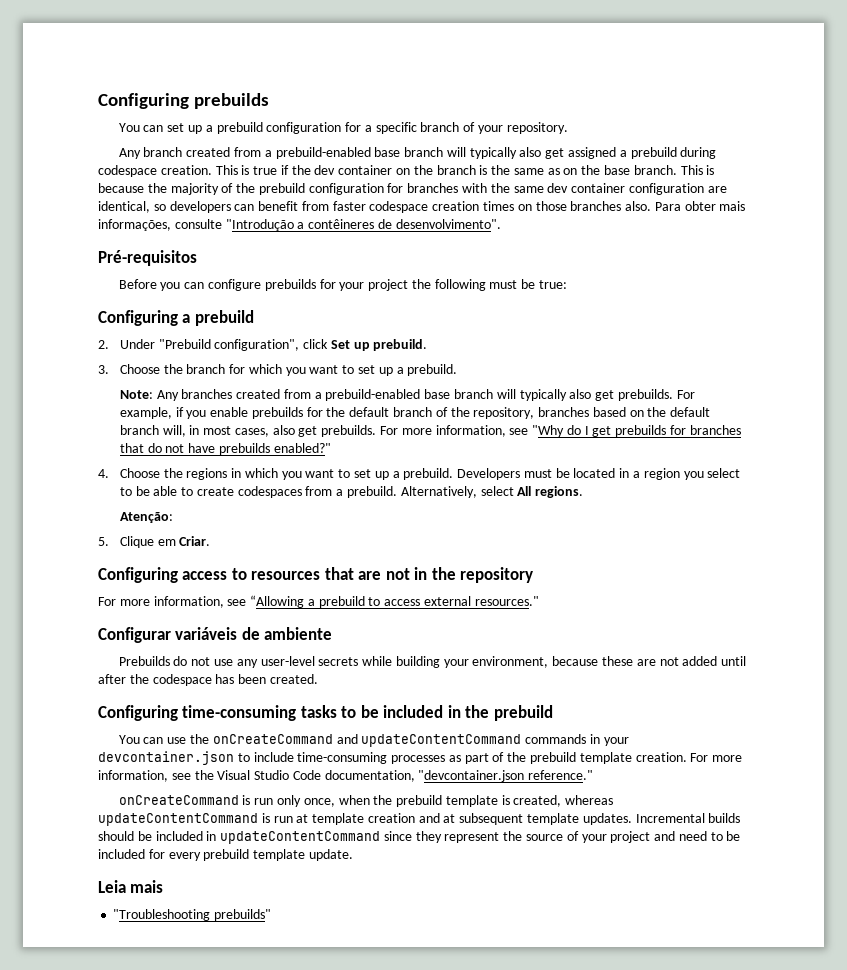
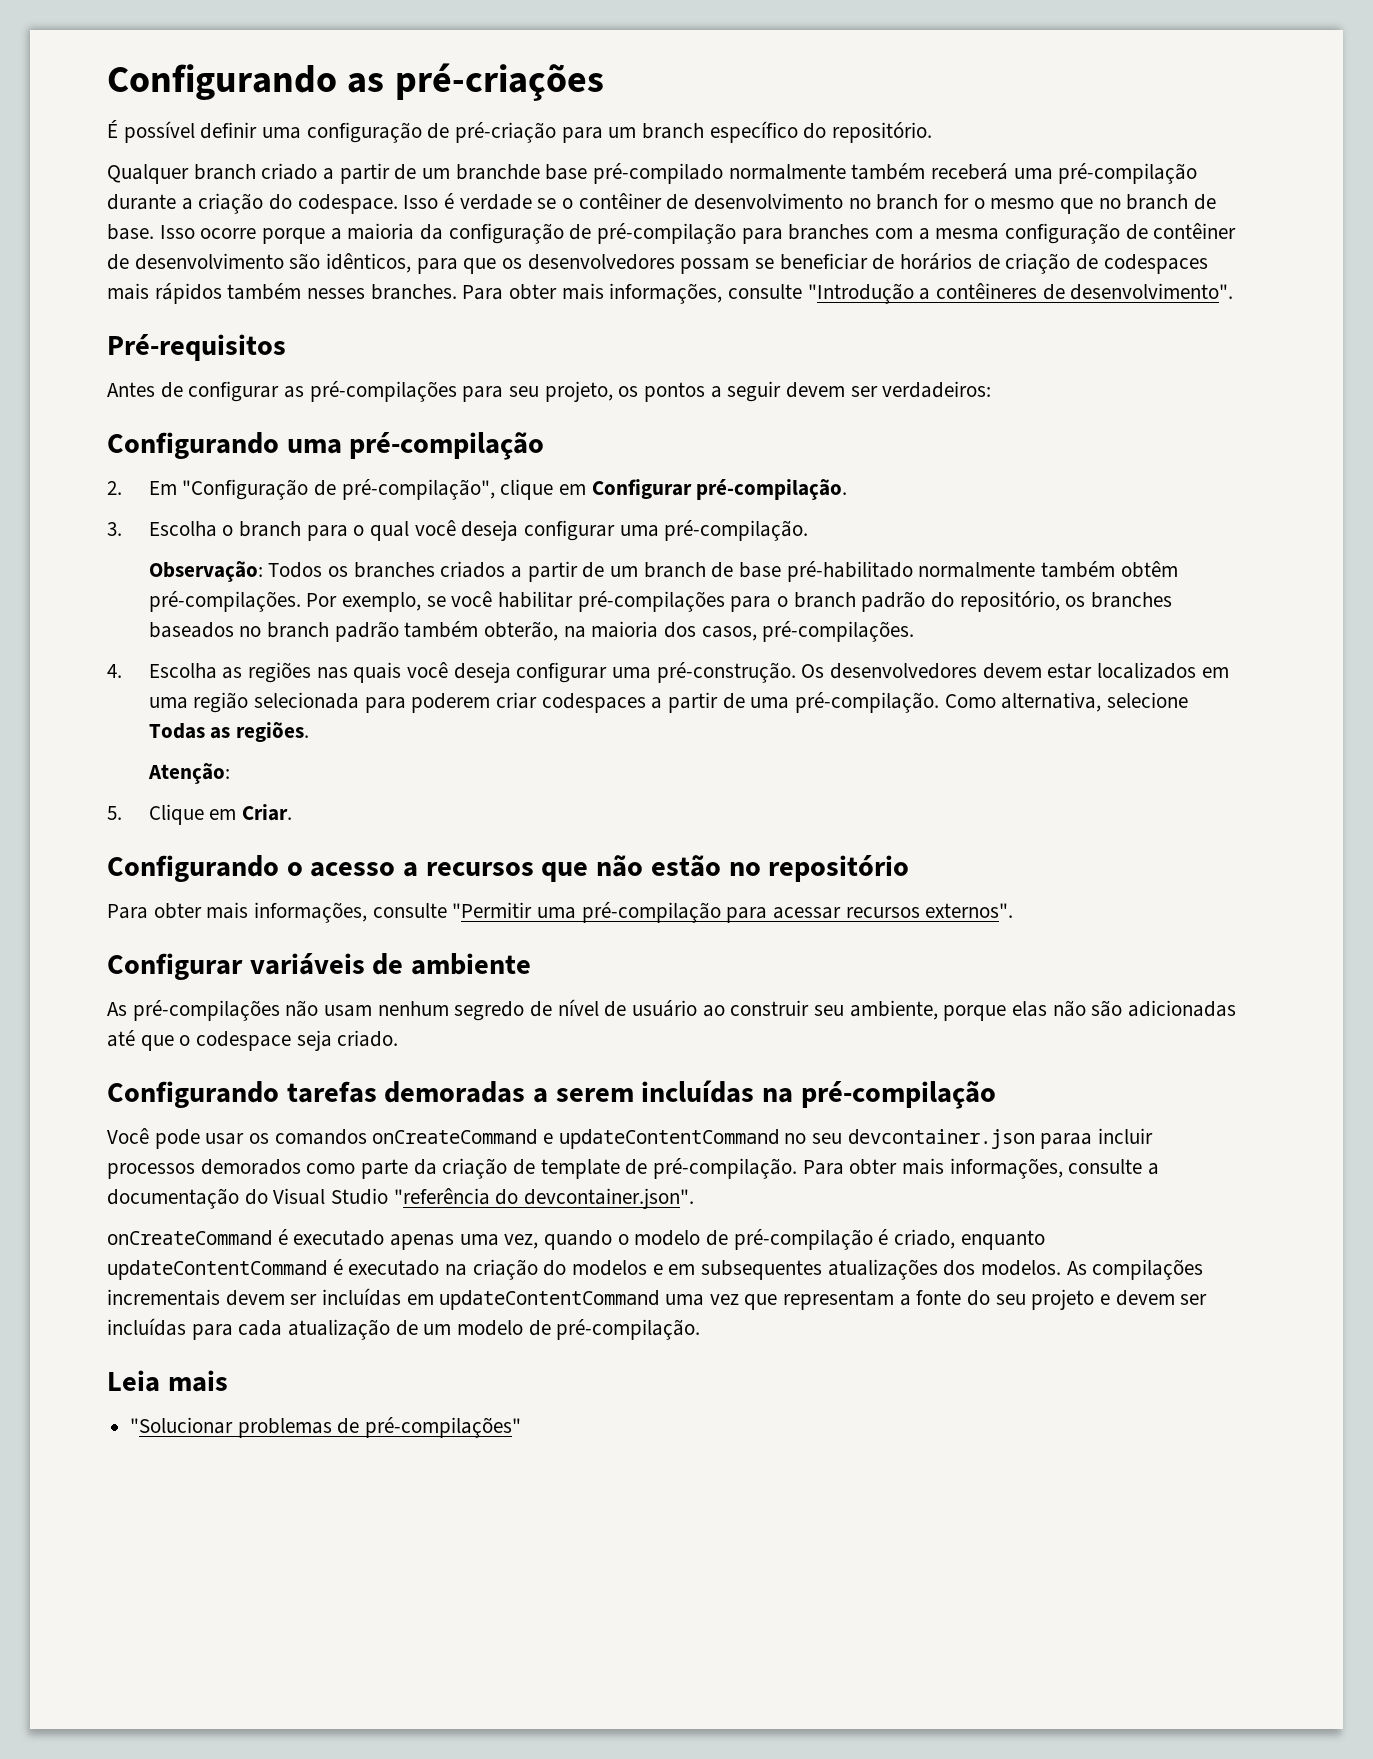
- Configuring prebuilds
- You can set up a prebuild configuration for a specific branch of your repository.
- Any branch created from a prebuild-enabled base branch will typically also get assigned a prebuild during codespace creation. This is true if the dev container on the branch is the same as on the base branch. This is because the majority of the prebuild configuration for branches with the same dev container configuration are identical, so developers can benefit from faster codespace creation times on those branches also.
+ Configurando as pré-criações
+ É possível definir uma configuração de pré-criação para um branch específico do repositório.
+ Qualquer branch criado a partir de um branchde base pré-compilado normalmente também receberá uma pré-compilação durante a criação do codespace. Isso é verdade se o contêiner de desenvolvimento no branch for o mesmo que no branch de base. Isso ocorre porque a maioria da configuração de pré-compilação para branches com a mesma configuração de contêiner de desenvolvimento são idênticos, para que os desenvolvedores possam se beneficiar de horários de criação de codespaces mais rápidos também nesses branches.
- Before you can configure prebuilds for your project the following must be true:
- Configuring a prebuild
- 2. Under "Prebuild configuration", click Set up prebuild.
- 3. Choose the branch for which you want to set up a prebuild.
- Note: Any branches created from a prebuild-enabled base branch will typically also get prebuilds. For example, if you enable prebuilds for the default branch of the repository, branches based on the default branch will, in most cases, also get prebuilds. For more information, see "Why do I get prebuilds for branches that do not have prebuilds enabled?"
- 4. Choose the regions in which you want to set up a prebuild. Developers must be located in a region you select to be able to create codespaces from a prebuild. Alternatively, select All regions.
+ Antes de configurar as pré-compilações para seu projeto, os pontos a seguir devem ser verdadeiros:
+ Configurando uma pré-compilação
+ 2. Em "Configuração de pré-compilação", clique em Configurar pré-compilação.
+ 3. Escolha o branch para o qual você deseja configurar uma pré-compilação.
+ Observação: Todos os branches criados a partir de um branch de base pré-habilitado normalmente também obtêm pré-compilações. Por exemplo, se você habilitar pré-compilações para o branch padrão do repositório, os branches baseados no branch padrão também obterão, na maioria dos casos, pré-compilações.
+ 4. Escolha as regiões nas quais você deseja configurar uma pré-construção. Os desenvolvedores devem estar localizados em uma região selecionada para poderem criar codespaces a partir de uma pré-compilação. Como alternativa, selecione Todas as regiões.
- Configuring access to resources that are not in the repository
- For more information, see “Allowing a prebuild to access external resources."
+ Configurando o acesso a recursos que não estão no repositório
+ Para obter mais informações, consulte "Permitir uma pré-compilação para acessar recursos externos".
  Configurar variáveis de ambiente
- Prebuilds do not use any user-level secrets while building your environment, because these are not added until after the codespace has been created.
- Configuring time-consuming tasks to be included in the prebuild
- You can use the onCreateCommand and updateContentCommand commands in your devcontainer.json to include time-consuming processes as part of the prebuild template creation. For more information, see the Visual Studio Code documentation, "devcontainer.json reference."
- onCreateCommand is run only once, when the prebuild template is created, whereas updateContentCommand is run at template creation and at subsequent template updates. Incremental builds should be included in updateContentCommand since they represent the source of your project and need to be included for every prebuild template update.
+ As pré-compilações não usam nenhum segredo de nível de usuário ao construir seu ambiente, porque elas não são adicionadas até que o codespace seja criado.
+ Configurando tarefas demoradas a serem incluídas na pré-compilação
+ Você pode usar os comandos onCreateCommand e updateContentCommand no seu devcontainer.json paraa incluir processos demorados como parte da criação de template de pré-compilação. Para obter mais informações, consulte a documentação do Visual Studio "referência do devcontainer.json".
+ onCreateCommand é executado apenas uma vez, quando o modelo de pré-compilação é criado, enquanto updateContentCommand é executado na criação do modelos e em subsequentes atualizações dos modelos. As compilações incrementais devem ser incluídas em updateContentCommand uma vez que representam a fonte do seu projeto e devem ser incluídas para cada atualização de um modelo de pré-compilação.
  Leia mais
- "Troubleshooting prebuilds"
+ "Solucionar problemas de pré-compilações"

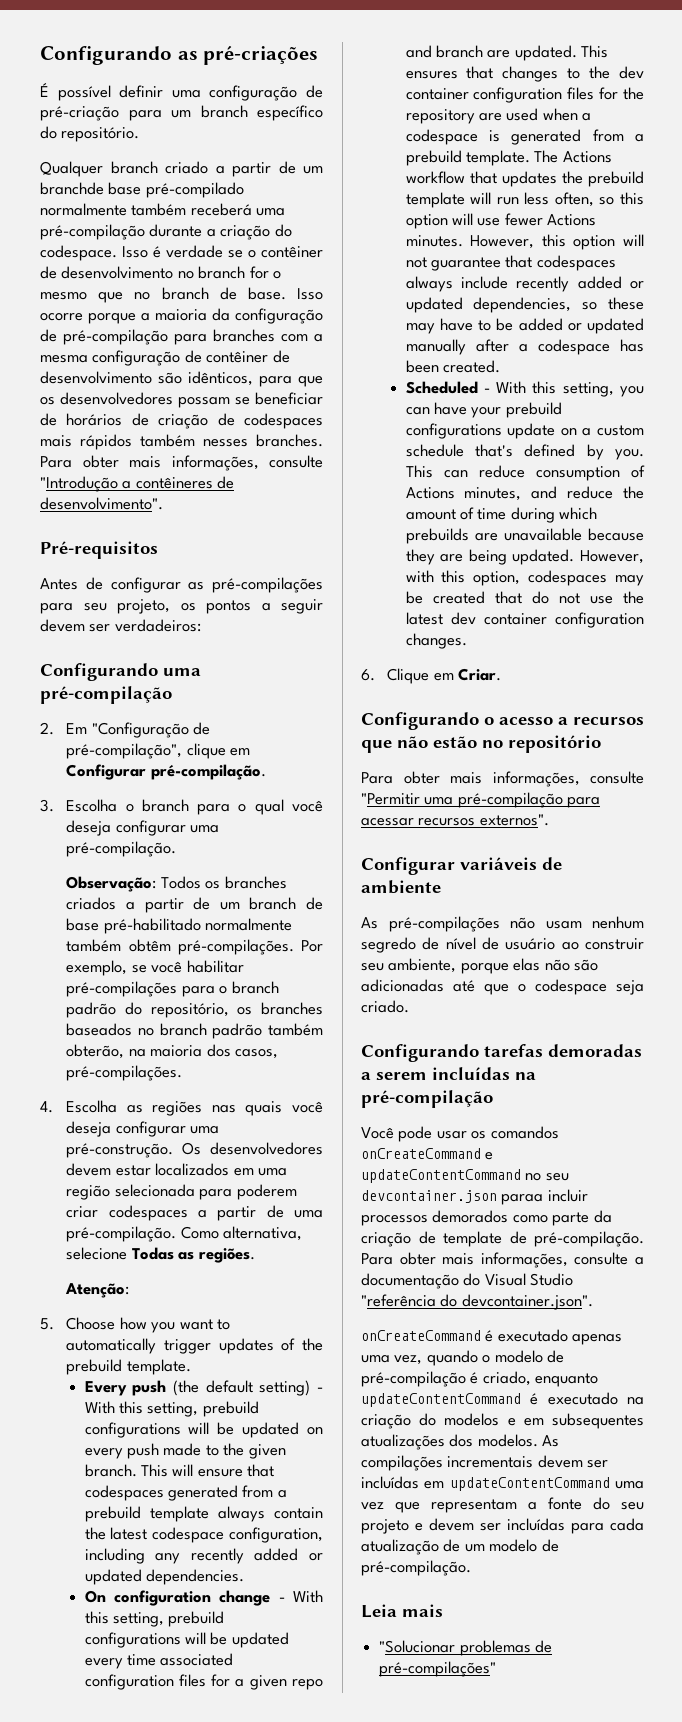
- 5. Clique em Criar.
+ 5. Choose how you want to automatically trigger updates of the prebuild template.
+ Every push (the default setting) - With this setting, prebuild configurations will be updated on every push made to the given branch. This will ensure that codespaces generated from a prebuild template always contain the latest codespace configuration, including any recently added or updated dependencies.
+ On configuration change - With this setting, prebuild configurations will be updated every time associated configuration files for a given repo and branch are updated. This ensures that changes to the dev container configuration files for the repository are used when a codespace is generated from a prebuild template. The Actions workflow that updates the prebuild template will run less often, so this option will use fewer Actions minutes. However, this option will not guarantee that codespaces always include recently added or updated dependencies, so these may have to be added or updated manually after a codespace has been created.
+ Scheduled - With this setting, you can have your prebuild configurations update on a custom schedule that's defined by you. This can reduce consumption of Actions minutes, and reduce the amount of time during which prebuilds are unavailable because they are being updated. However, with this option, codespaces may be created that do not use the latest dev container configuration changes.
+ 6. Clique em Criar.

